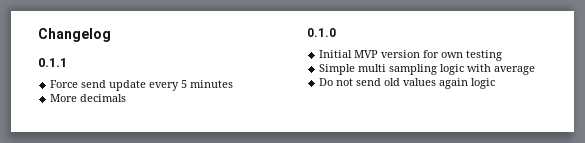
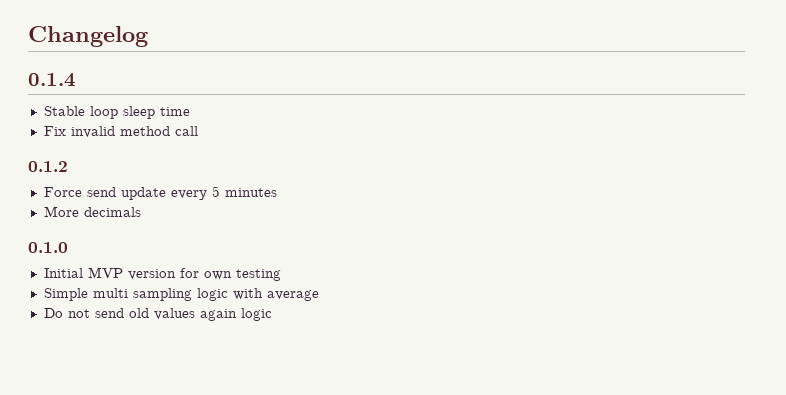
- 0.1.1
+ 0.1.4
+ Stable loop sleep time
+ Fix invalid method call
+ 0.1.2

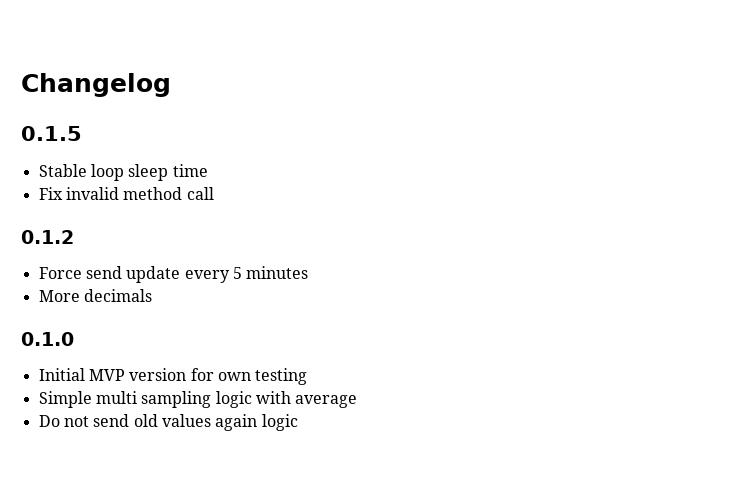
- 0.1.4
+ 0.1.5

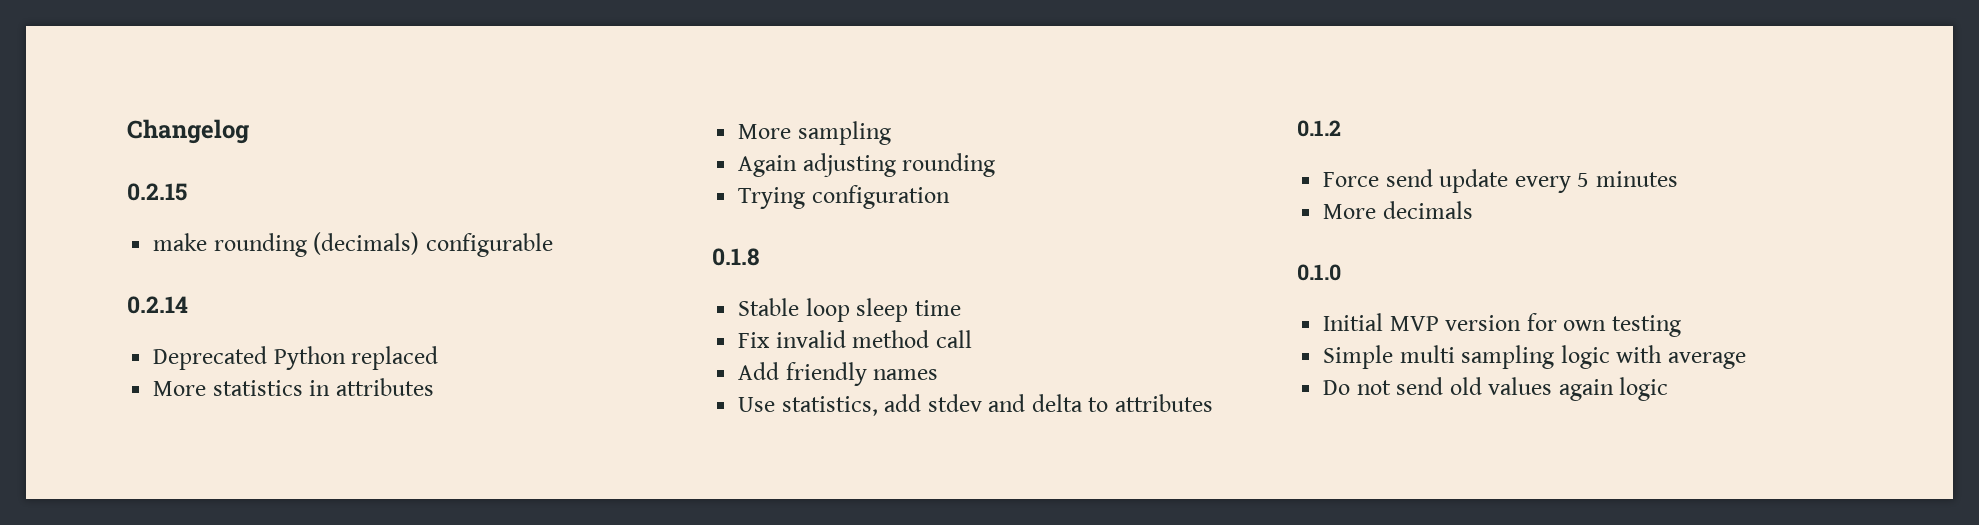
- 0.1.5
+ 0.2.15
+ make rounding (decimals) configurable
+ 0.2.14
+ Deprecated Python replaced
+ More statistics in attributes
+ More sampling
+ Again adjusting rounding
+ Trying configuration
+ 0.1.8
+ Add friendly names
+ Use statistics, add stdev and delta to attributes

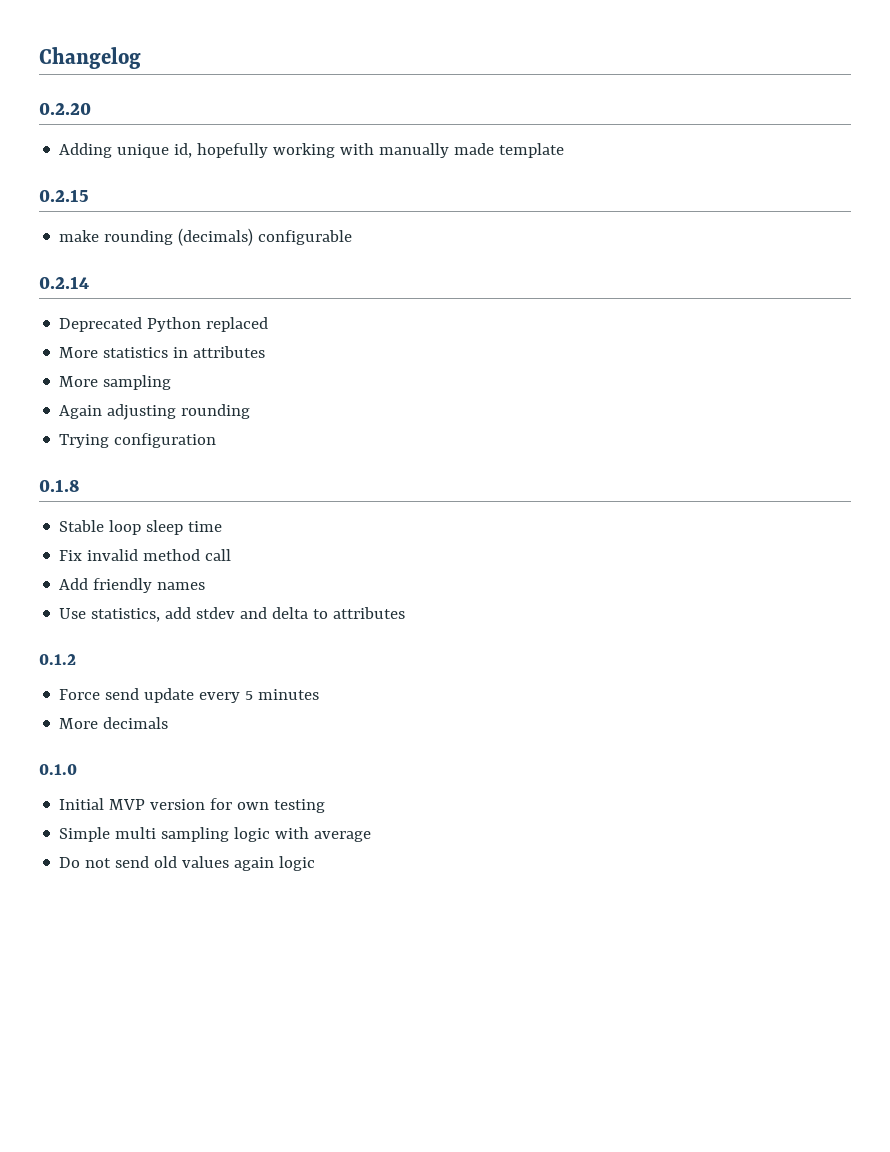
+ 0.2.20
+ Adding unique id, hopefully working with manually made template

